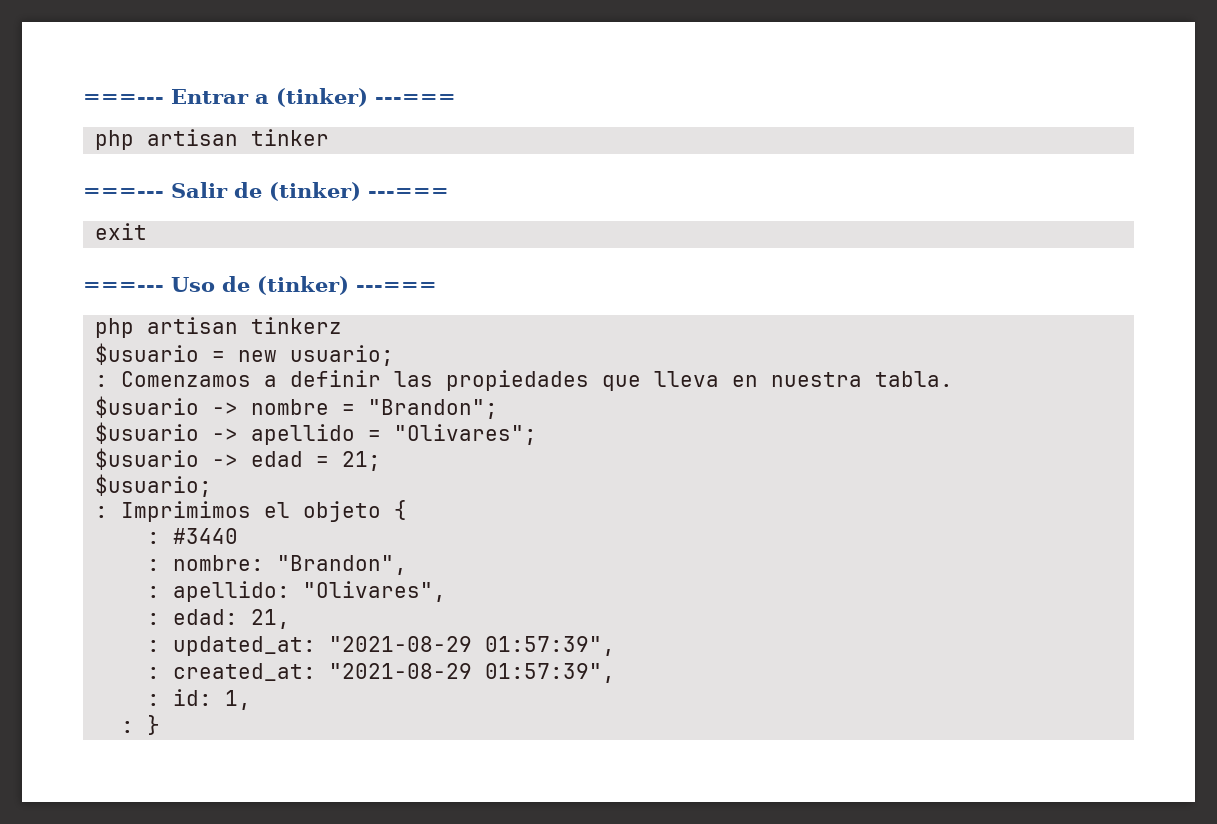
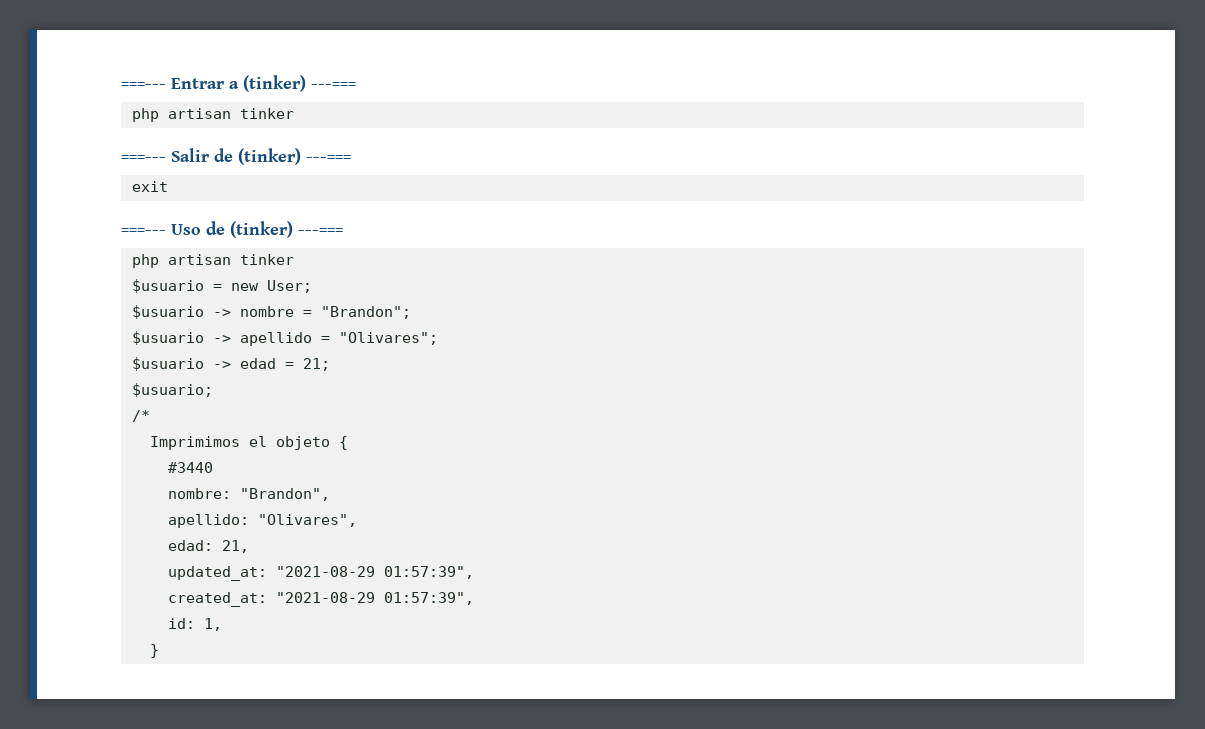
  ===--- Uso de (tinker) ---===
- php artisan tinkerz
+ php artisan tinker
- $usuario = new usuario;
- : Comenzamos a definir las propiedades que lleva en nuestra tabla.
+ $usuario = new User;
- : Imprimimos el objeto {
+ /*
+ Imprimimos el objeto {
- : #3440
+ #3440
- : nombre: "Brandon",
+ nombre: "Brandon",
- : apellido: "Olivares",
+ apellido: "Olivares",
- : edad: 21,
+ edad: 21,
- : updated_at: "2021-08-29 01:57:39",
+ updated_at: "2021-08-29 01:57:39",
- : created_at: "2021-08-29 01:57:39",
+ created_at: "2021-08-29 01:57:39",
- : id: 1,
+ id: 1,
- : }
+ }

